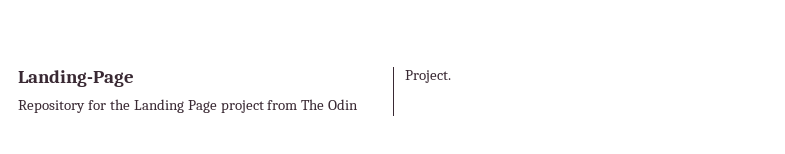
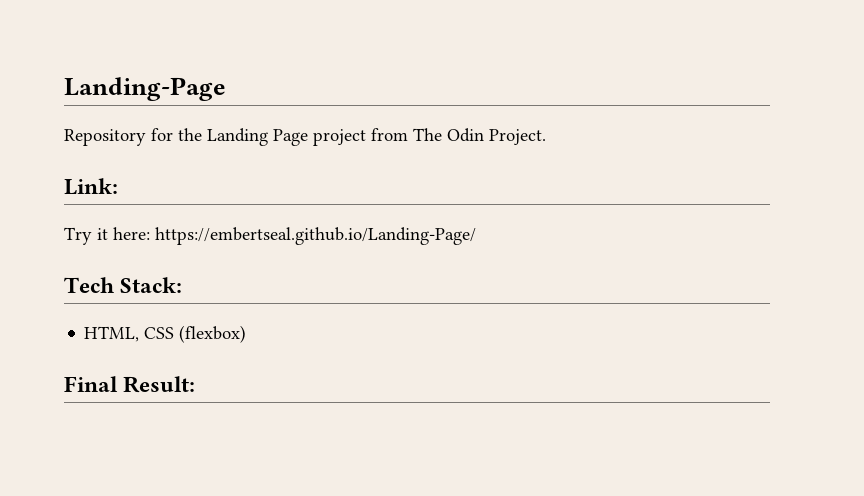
+ Link:
+ Try it here: https://embertseal.github.io/Landing-Page/
+ Tech Stack:
+ HTML, CSS (flexbox)
+ Final Result:

